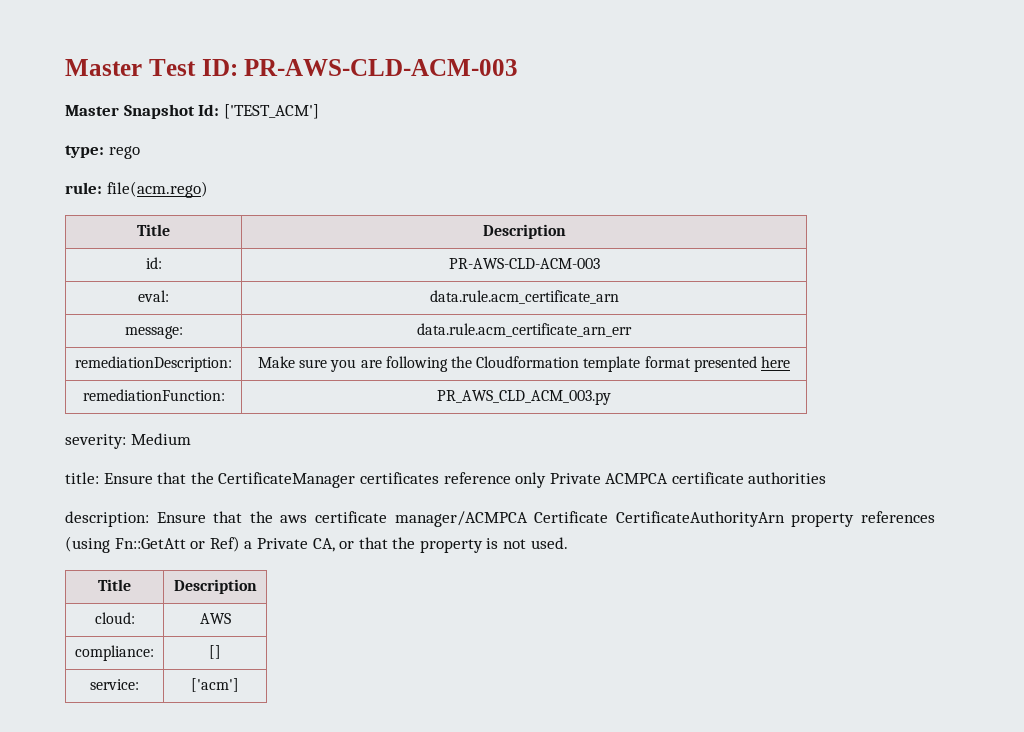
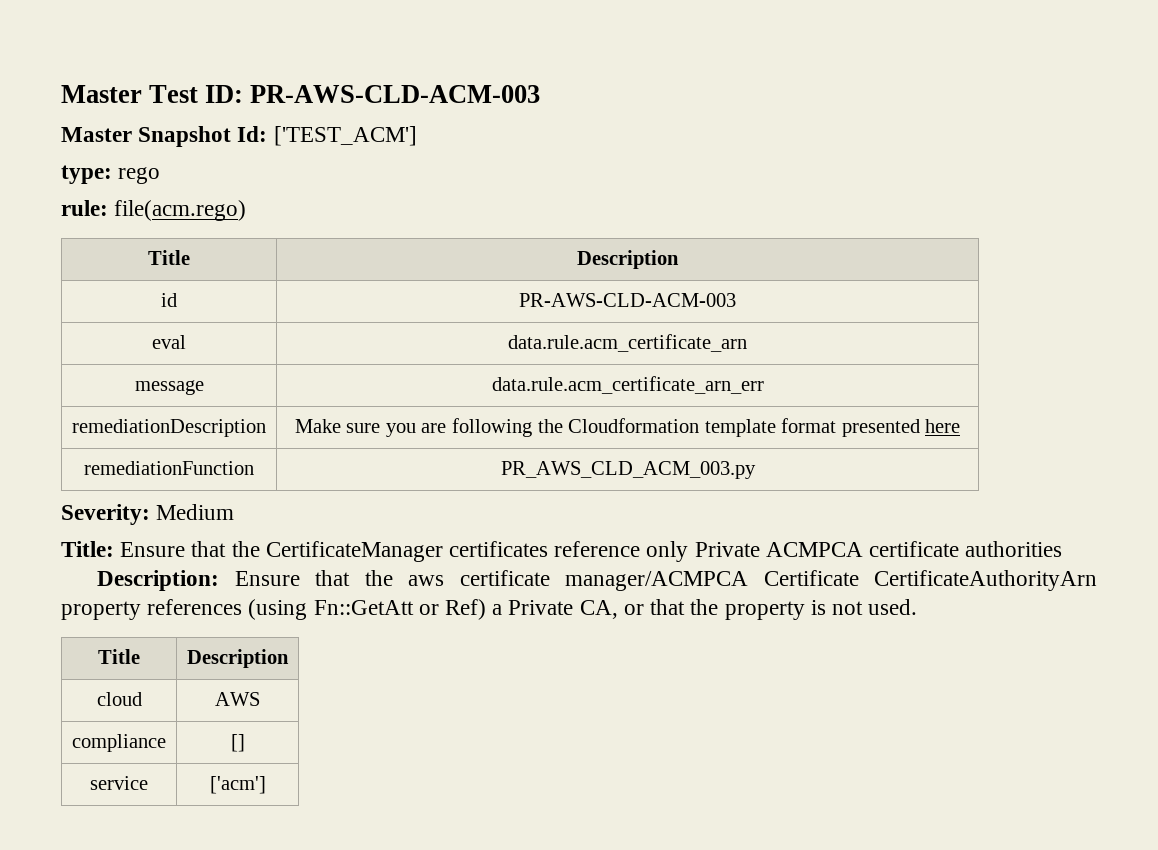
- id: | PR-AWS-CLD-ACM-003
- eval: | data.rule.acm_certificate_arn
+ id | PR-AWS-CLD-ACM-003
+ eval | data.rule.acm_certificate_arn
- message: | data.rule.acm_certificate_arn_err
+ message | data.rule.acm_certificate_arn_err
- remediationDescription: | Make sure you are following the Cloudformation template format presented here
+ remediationDescription | Make sure you are following the Cloudformation template format presented here
- remediationFunction: | PR_AWS_CLD_ACM_003.py
+ remediationFunction | PR_AWS_CLD_ACM_003.py
- severity: Medium
+ Severity: Medium
- title: Ensure that the CertificateManager certificates reference only Private ACMPCA certificate authorities
+ Title: Ensure that the CertificateManager certificates reference only Private ACMPCA certificate authorities
- description: Ensure that the aws certificate manager/ACMPCA Certificate CertificateAuthorityArn property references (using Fn::GetAtt or Ref) a Private CA, or that the property is not used.
+ Description: Ensure that the aws certificate manager/ACMPCA Certificate CertificateAuthorityArn property references (using Fn::GetAtt or Ref) a Private CA, or that the property is not used.
- cloud: | AWS
+ cloud | AWS
- compliance: | []
+ compliance | []
- service: | ['acm']
+ service | ['acm']

